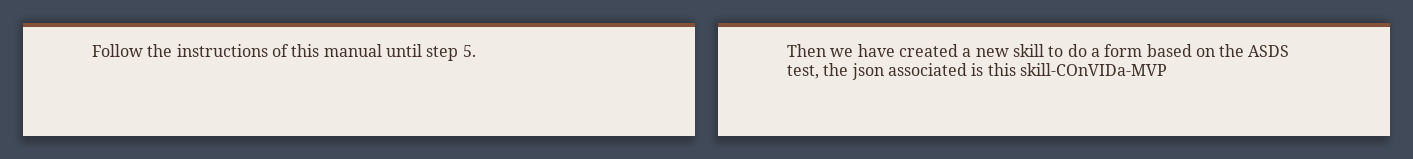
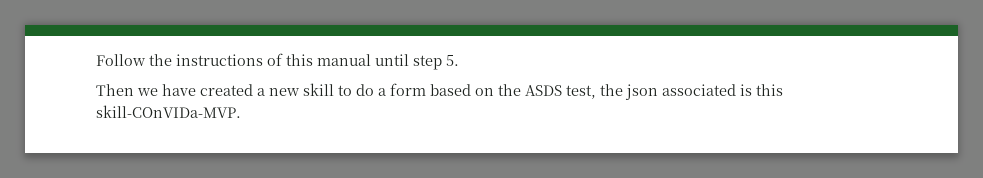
- Then we have created a new skill to do a form based on the ASDS test, the json associated is this skill-COnVIDa-MVP
+ Then we have created a new skill to do a form based on the ASDS test, the json associated is this skill-COnVIDa-MVP.

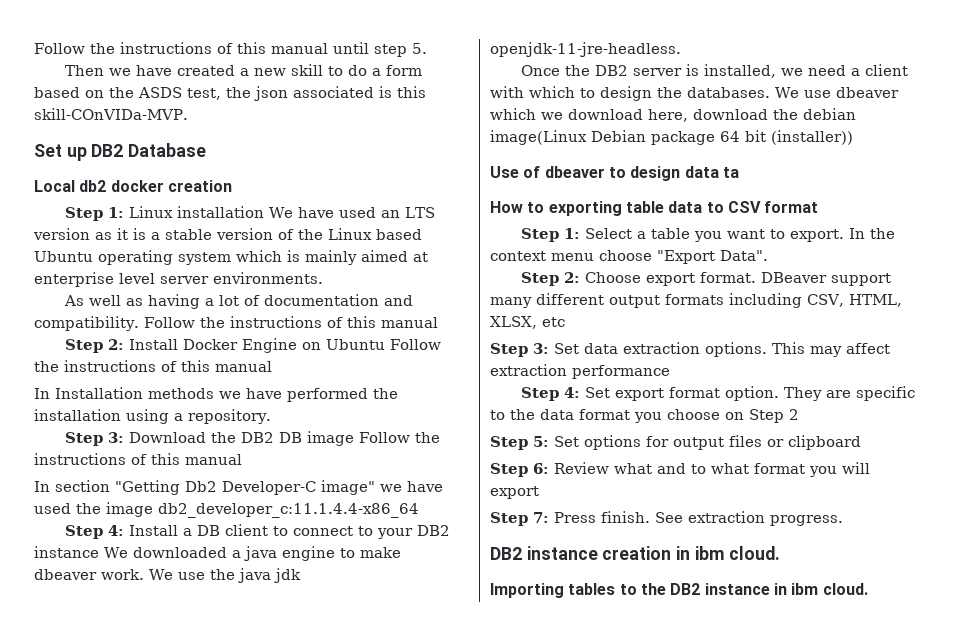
+ Set up DB2 Database
+ Local db2 docker creation
+ Step 1: Linux installation We have used an LTS version as it is a stable version of the Linux based Ubuntu operating system which is mainly aimed at enterprise level server environments.
+ As well as having a lot of documentation and compatibility. Follow the instructions of this manual
+ Step 2: Install Docker Engine on Ubuntu Follow the instructions of this manual
+ In Installation methods we have performed the installation using a repository.
+ Step 3: Download the DB2 DB image Follow the instructions of this manual
+ In section "Getting Db2 Developer-C image" we have used the image db2_developer_c:11.1.4.4-x86_64
+ Step 4: Install a DB client to connect to your DB2 instance We downloaded a java engine to make dbeaver work. We use the java jdk openjdk-11-jre-headless.
+ Once the DB2 server is installed, we need a client with which to design the databases. We use dbeaver which we download here, download the debian image(Linux Debian package 64 bit (installer))
+ Use of dbeaver to design data ta
+ How to exporting table data to CSV format
+ Step 1: Select a table you want to export. In the context menu choose "Export Data".
+ Step 2: Choose export format. DBeaver support many different output formats including CSV, HTML, XLSX, etc
+ Step 3: Set data extraction options. This may affect extraction performance
+ Step 4: Set export format option. They are specific to the data format you choose on Step 2
+ Step 5: Set options for output files or clipboard
+ Step 6: Review what and to what format you will export
+ Step 7: Press finish. See extraction progress.
+ DB2 instance creation in ibm cloud.
+ Importing tables to the DB2 instance in ibm cloud.

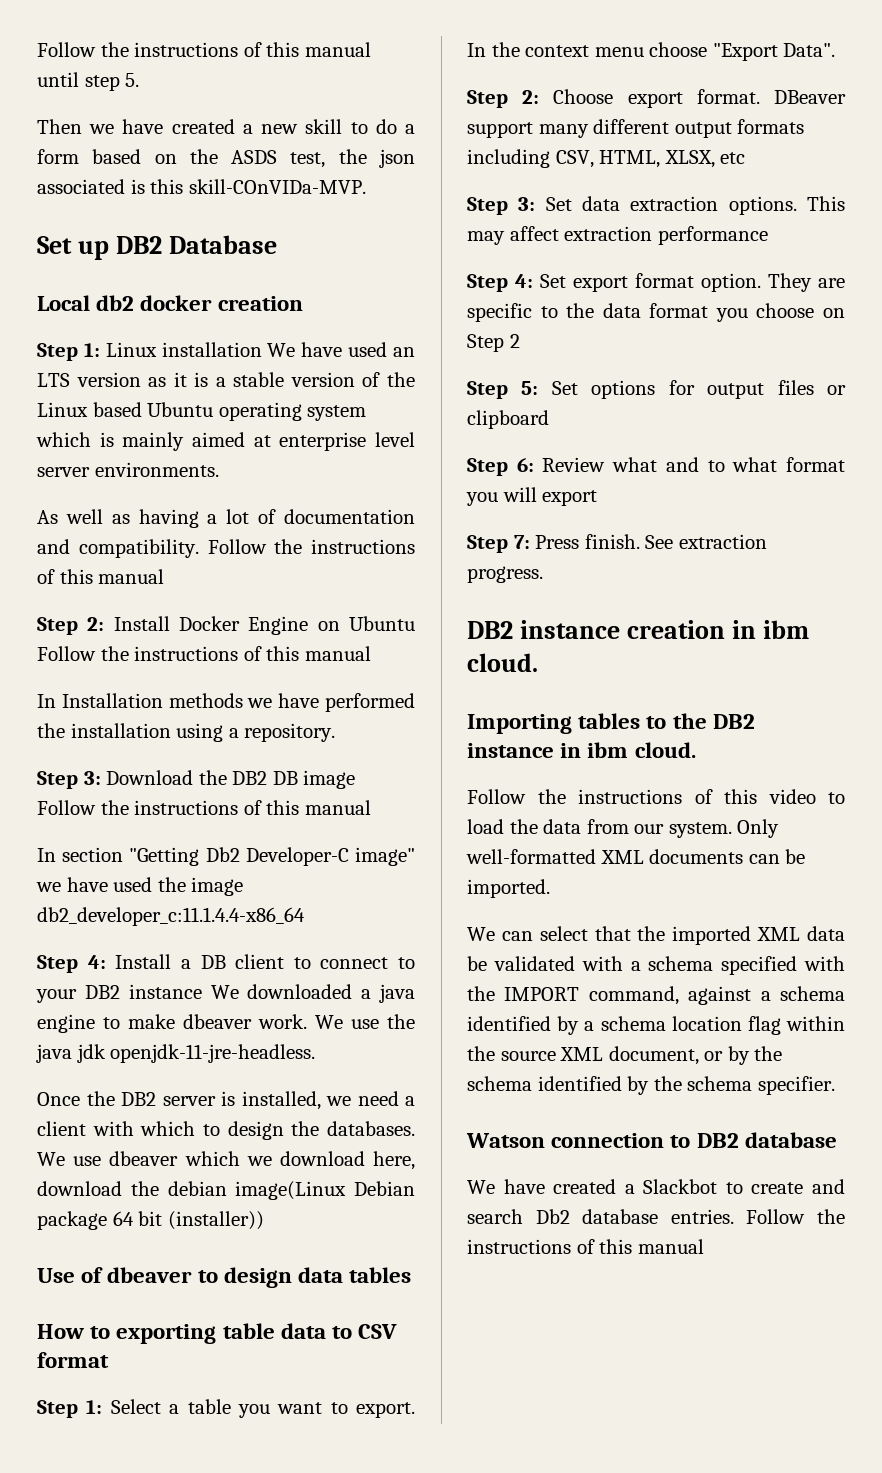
- Use of dbeaver to design data ta
+ Use of dbeaver to design data tables
+ Follow the instructions of this video to load the data from our system. Only well-formatted XML documents can be imported.
+ We can select that the imported XML data be validated with a schema specified with the IMPORT command, against a schema identified by a schema location flag within the source XML document, or by the schema identified by the schema specifier.
+ Watson connection to DB2 database
+ We have created a Slackbot to create and search Db2 database entries. Follow the instructions of this manual

